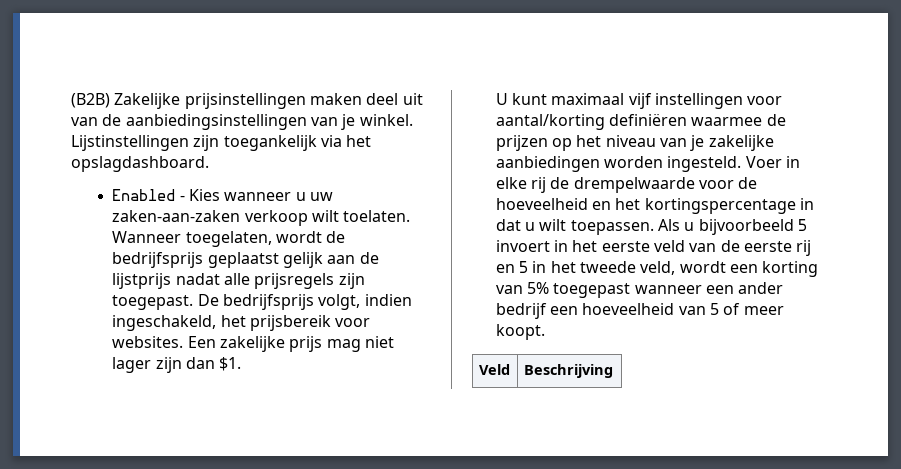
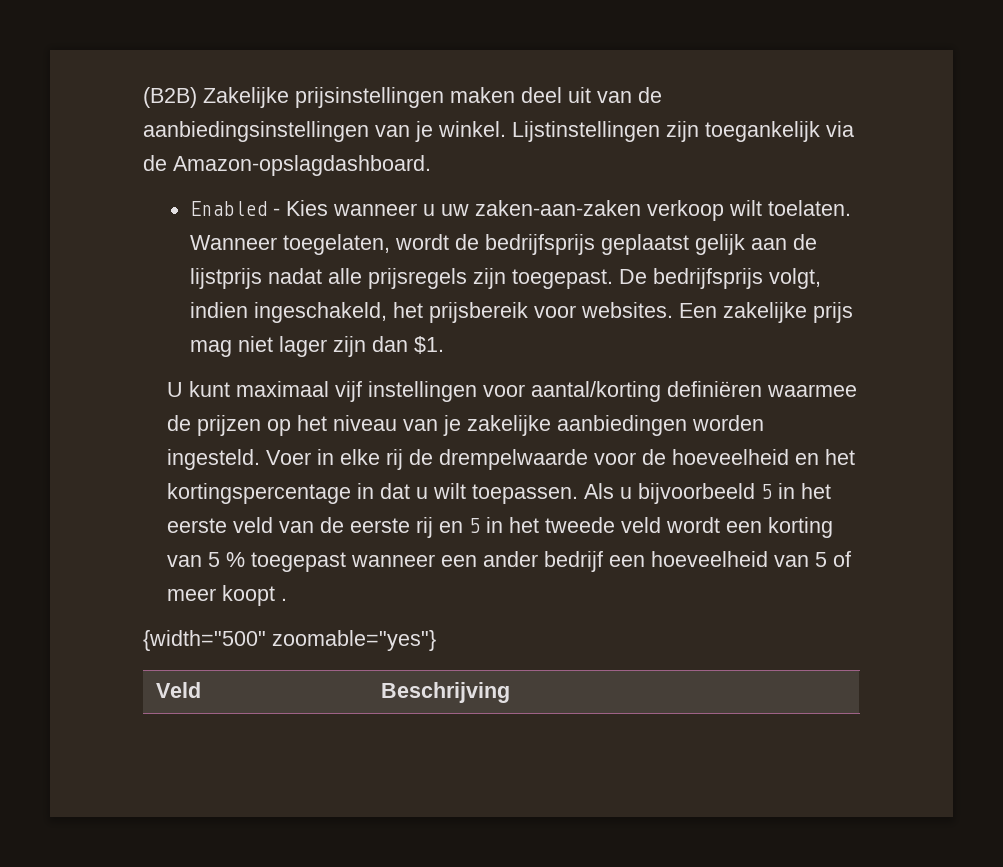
- Lijstinstellingen zijn toegankelijk via het opslagdashboard.
+ Lijstinstellingen zijn toegankelijk via de Amazon-opslagdashboard.
- Als u bijvoorbeeld 5 invoert in het eerste veld van de eerste rij en 5 in het tweede veld, wordt een korting van 5% toegepast wanneer een ander bedrijf een hoeveelheid van 5 of meer koopt.
+ Als u bijvoorbeeld 5 in het eerste veld van de eerste rij en 5 in het tweede veld wordt een korting van 5 % toegepast wanneer een ander bedrijf een hoeveelheid van 5 of meer koopt .
+ {width="500" zoomable="yes"}

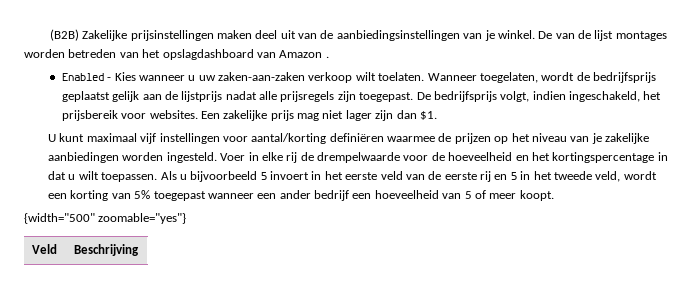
- Lijstinstellingen zijn toegankelijk via de Amazon-opslagdashboard.
+ De van de lijst montages worden betreden van het opslagdashboard van Amazon .
- Als u bijvoorbeeld 5 in het eerste veld van de eerste rij en 5 in het tweede veld wordt een korting van 5 % toegepast wanneer een ander bedrijf een hoeveelheid van 5 of meer koopt .
+ Als u bijvoorbeeld 5 invoert in het eerste veld van de eerste rij en 5 in het tweede veld, wordt een korting van 5% toegepast wanneer een ander bedrijf een hoeveelheid van 5 of meer koopt.

